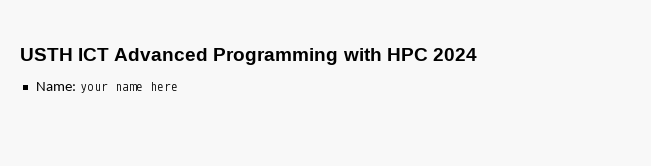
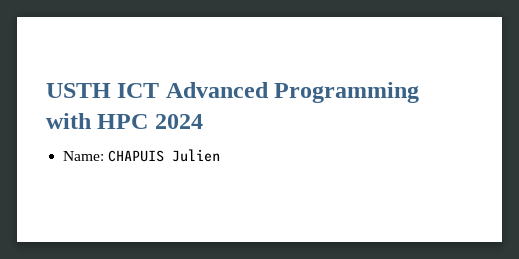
- Name: your name here
+ Name: CHAPUIS Julien

